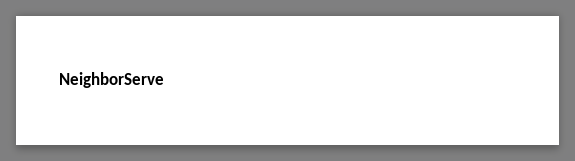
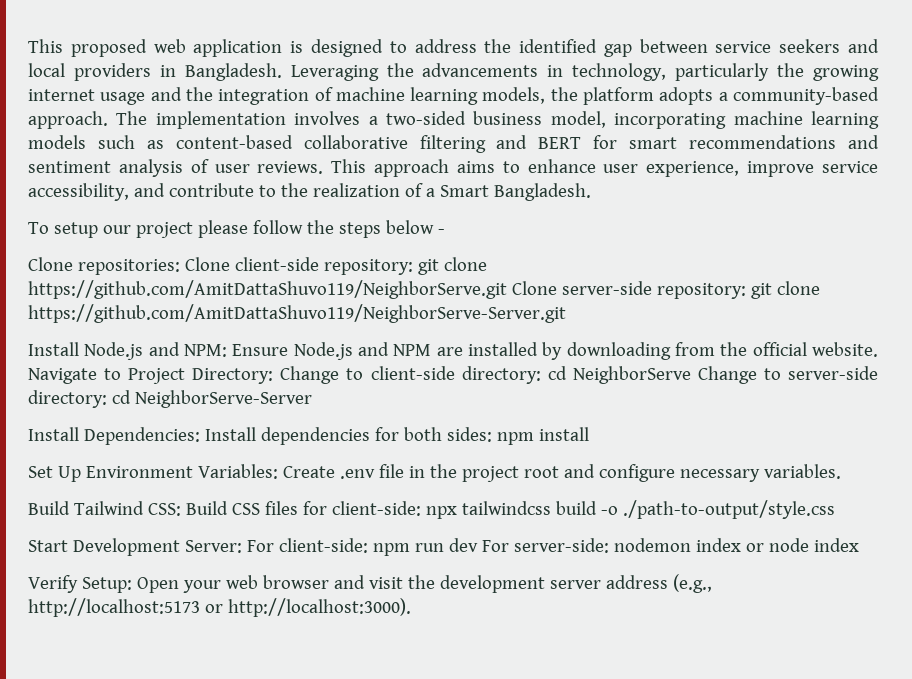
- NeighborServe
+ This proposed web application is designed to address the identified gap between service seekers and local providers in Bangladesh. Leveraging the advancements in technology, particularly the growing internet usage and the integration of machine learning models, the platform adopts a community-based approach. The implementation involves a two-sided business model, incorporating machine learning models such as content-based collaborative filtering and BERT for smart recommendations and sentiment analysis of user reviews. This approach aims to enhance user experience, improve service accessibility, and contribute to the realization of a Smart Bangladesh.
+ To setup our project please follow the steps below -
+ Clone repositories: Clone client-side repository: git clone https://github.com/AmitDattaShuvo119/NeighborServe.git Clone server-side repository: git clone https://github.com/AmitDattaShuvo119/NeighborServe-Server.git
+ Install Node.js and NPM: Ensure Node.js and NPM are installed by downloading from the official website. Navigate to Project Directory: Change to client-side directory: cd NeighborServe Change to server-side directory: cd NeighborServe-Server
+ Install Dependencies: Install dependencies for both sides: npm install
+ Set Up Environment Variables: Create .env file in the project root and configure necessary variables.
+ Build Tailwind CSS: Build CSS files for client-side: npx tailwindcss build -o ./path-to-output/style.css
+ Start Development Server: For client-side: npm run dev For server-side: nodemon index or node index
+ Verify Setup: Open your web browser and visit the development server address (e.g., http://localhost:5173 or http://localhost:3000).

